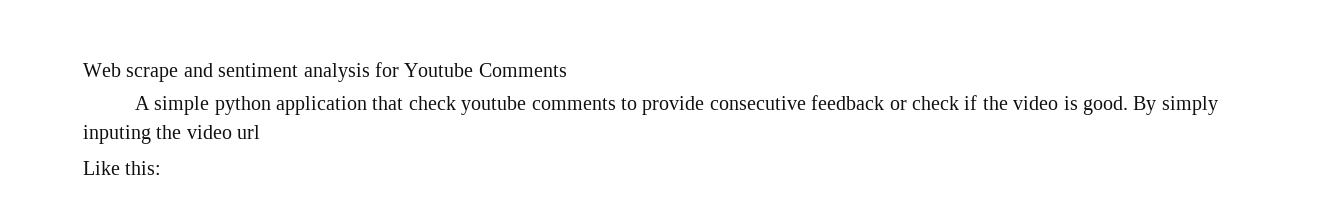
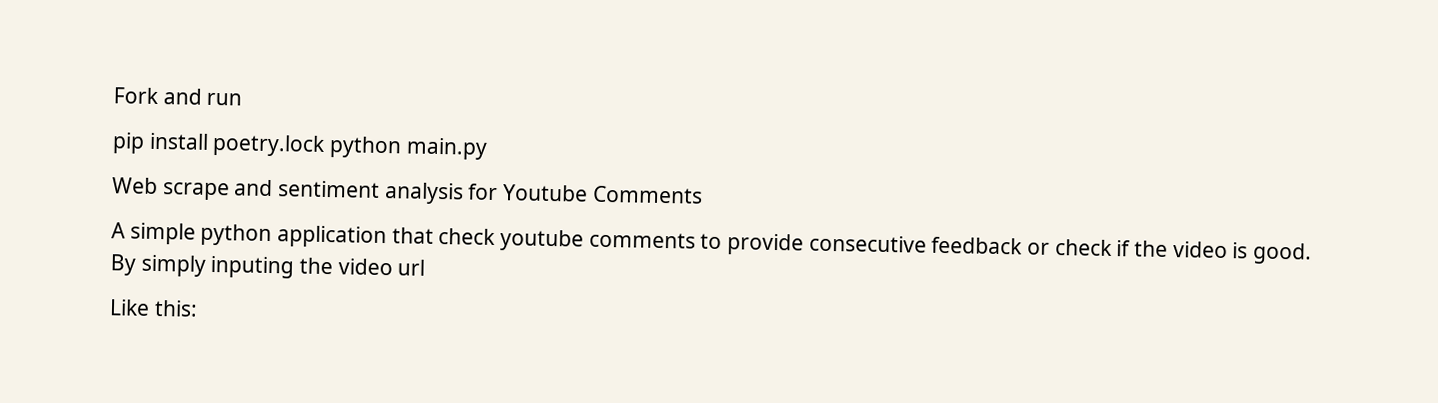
+ Fork and run
+ pip install poetry.lock python main.py

